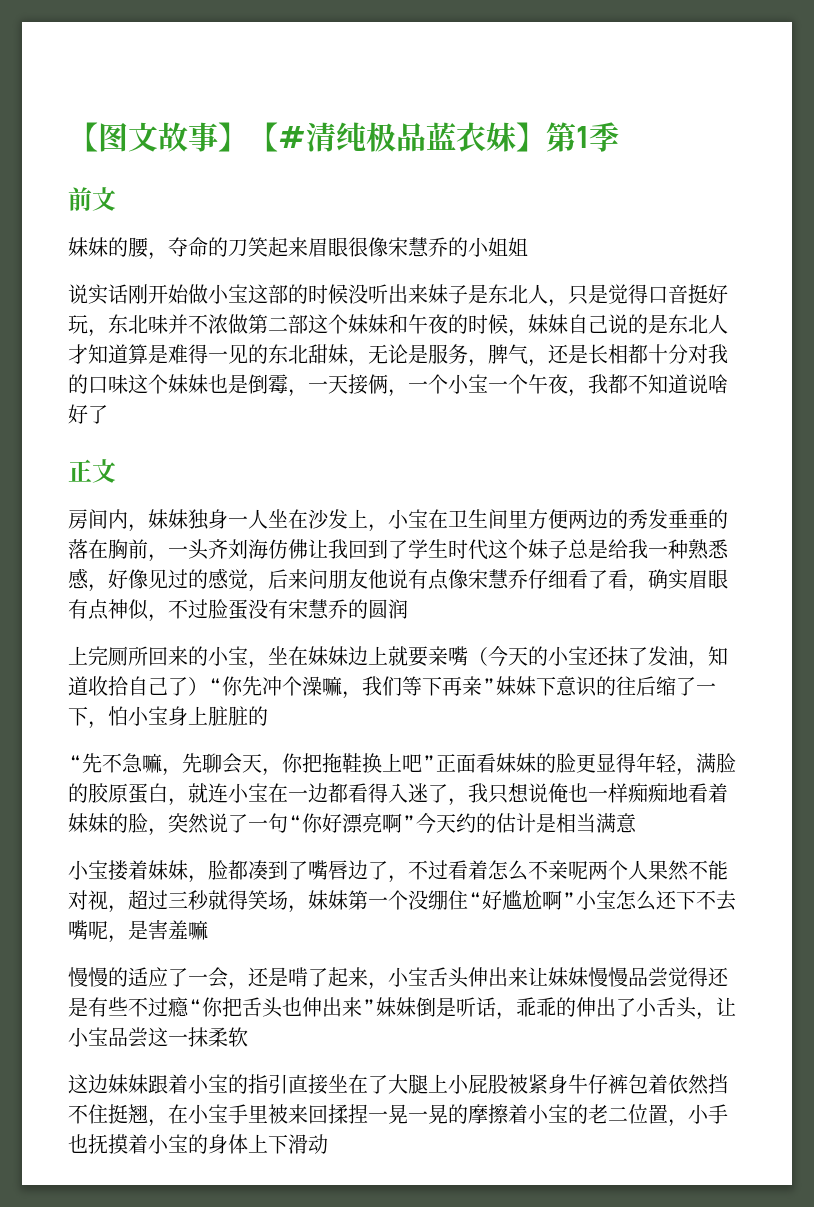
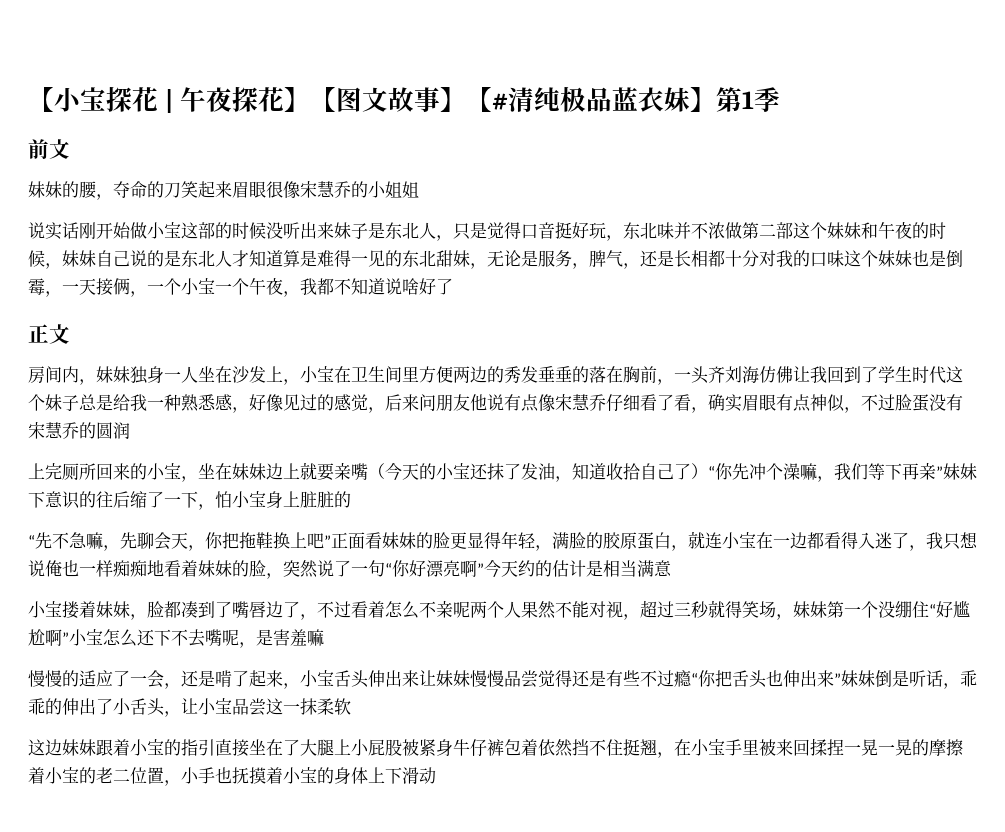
- 【图文故事】【#清纯极品蓝衣妹】第1季
+ 【小宝探花 | 午夜探花】【图文故事】【#清纯极品蓝衣妹】第1季

